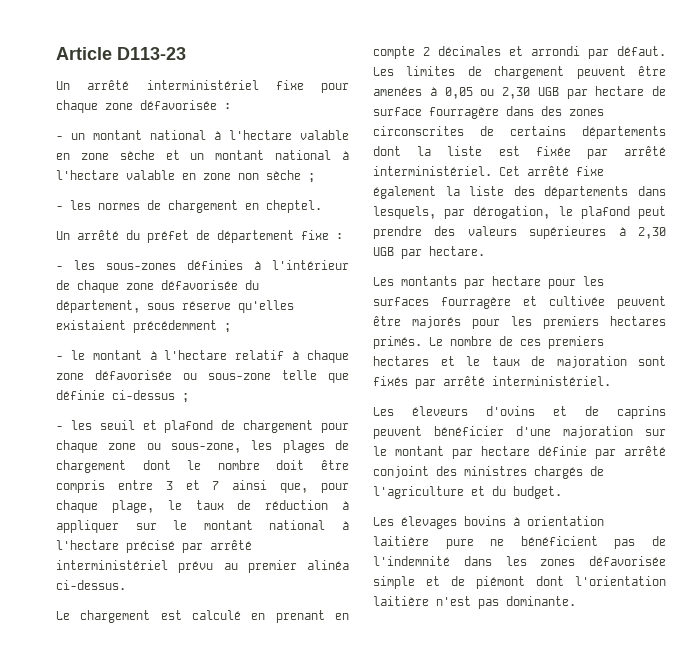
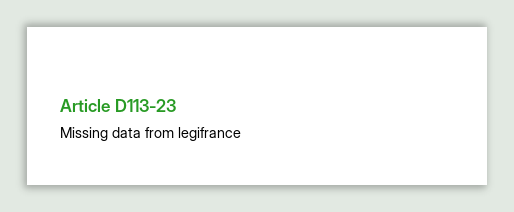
- Un arrêté interministériel fixe pour chaque zone défavorisée :
- - un montant national à l'hectare valable en zone sèche et un montant national à l'hectare valable en zone non sèche ;
- - les normes de chargement en cheptel.
- Un arrêté du préfet de département fixe :
- - les sous-zones définies à l'intérieur de chaque zone défavorisée du département, sous réserve qu'elles existaient précédemment ;
- - le montant à l'hectare relatif à chaque zone défavorisée ou sous-zone telle que définie ci-dessus ;
- - les seuil et plafond de chargement pour chaque zone ou sous-zone, les plages de chargement dont le nombre doit être compris entre 3 et 7 ainsi que, pour chaque plage, le taux de réduction à appliquer sur le montant national à l'hectare précisé par arrêté interministériel prévu au premier alinéa ci-dessus.
- Le chargement est calculé en prenant en compte 2 décimales et arrondi par défaut. Les limites de chargement peuvent être amenées à 0,05 ou 2,30 UGB par hectare de surface fourragère dans des zones circonscrites de certains départements dont la liste est fixée par arrêté interministériel. Cet arrêté fixe également la liste des départements dans lesquels, par dérogation, le plafond peut prendre des valeurs supérieures à 2,30 UGB par hectare.
- Les montants par hectare pour les surfaces fourragère et cultivée peuvent être majorés pour les premiers hectares primés. Le nombre de ces premiers hectares et le taux de majoration sont fixés par arrêté interministériel.
- Les éleveurs d'ovins et de caprins peuvent bénéficier d'une majoration sur le montant par hectare définie par arrêté conjoint des ministres chargés de l'agriculture et du budget.
- Les élevages bovins à orientation laitière pure ne bénéficient pas de l'indemnité dans les zones défavorisée simple et de piémont dont l'orientation laitière n'est pas dominante.
+ Missing data from legifrance

